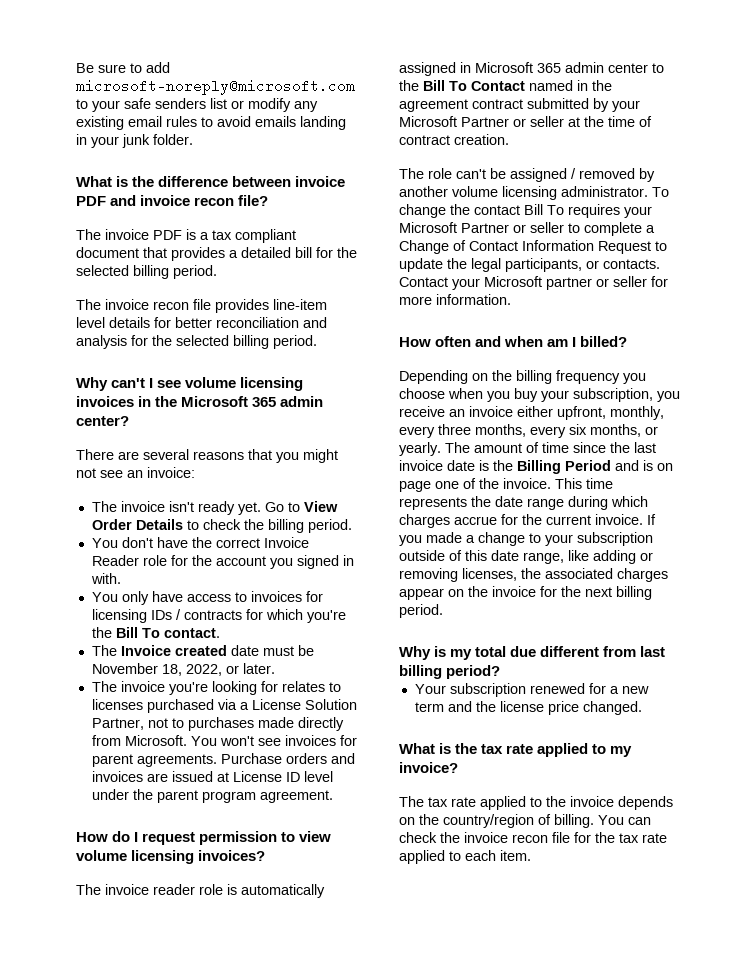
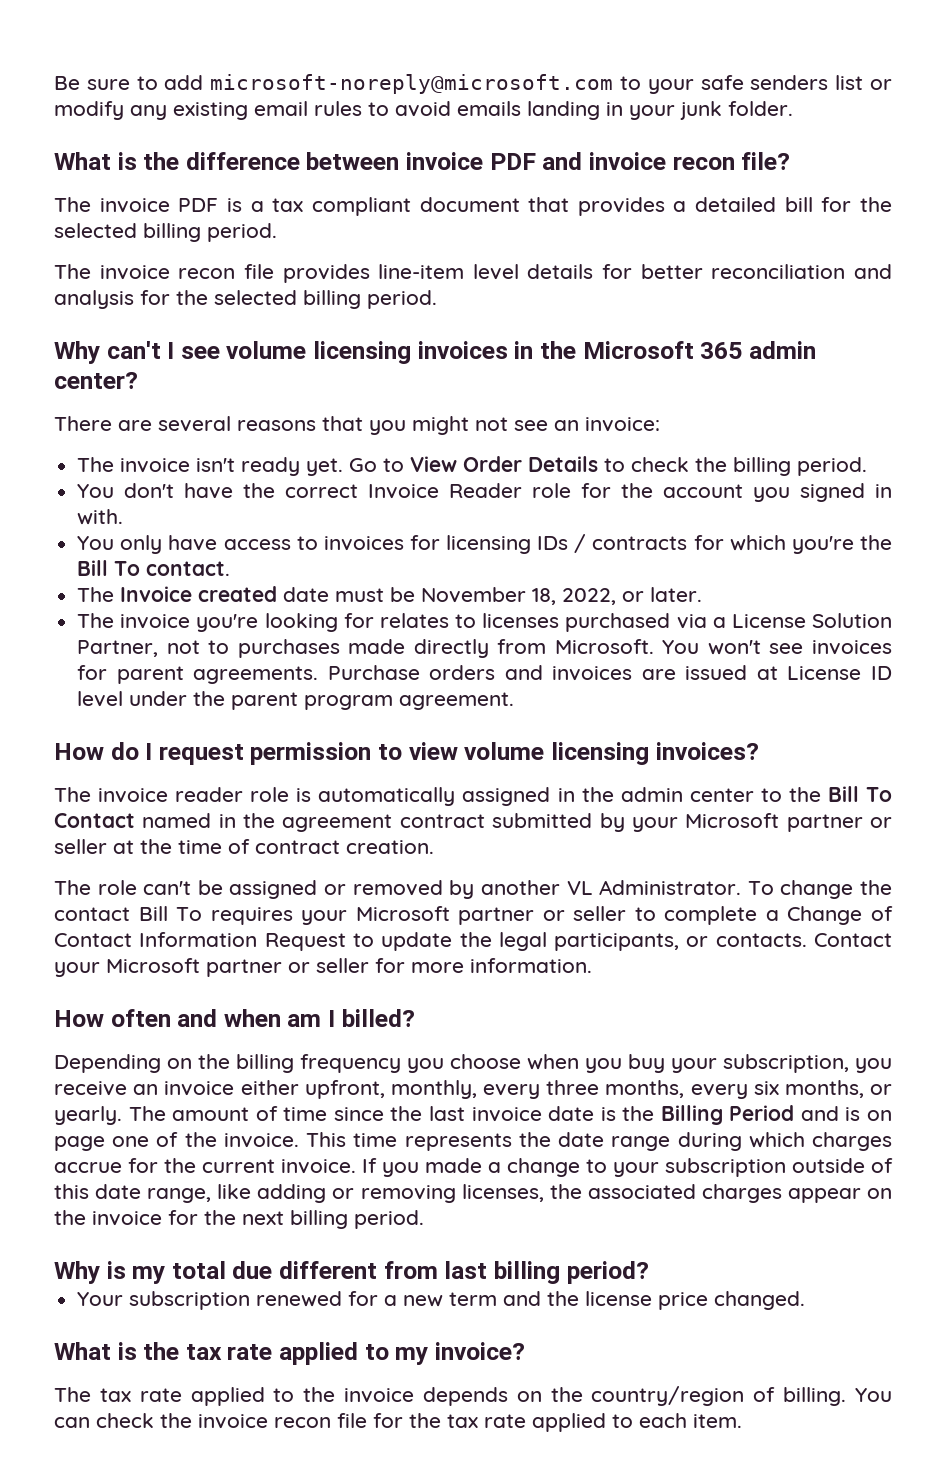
- The invoice reader role is automatically assigned in Microsoft 365 admin center to the Bill To Contact named in the agreement contract submitted by your Microsoft Partner or seller at the time of contract creation.
+ The invoice reader role is automatically assigned in the admin center to the Bill To Contact named in the agreement contract submitted by your Microsoft partner or seller at the time of contract creation.
- The role can't be assigned / removed by another volume licensing administrator.
+ The role can't be assigned or removed by another VL Administrator.
- To change the contact Bill To requires your Microsoft Partner or seller to complete a Change of Contact Information Request to update the legal participants, or contacts.
+ To change the contact Bill To requires your Microsoft partner or seller to complete a Change of Contact Information Request to update the legal participants, or contacts.

